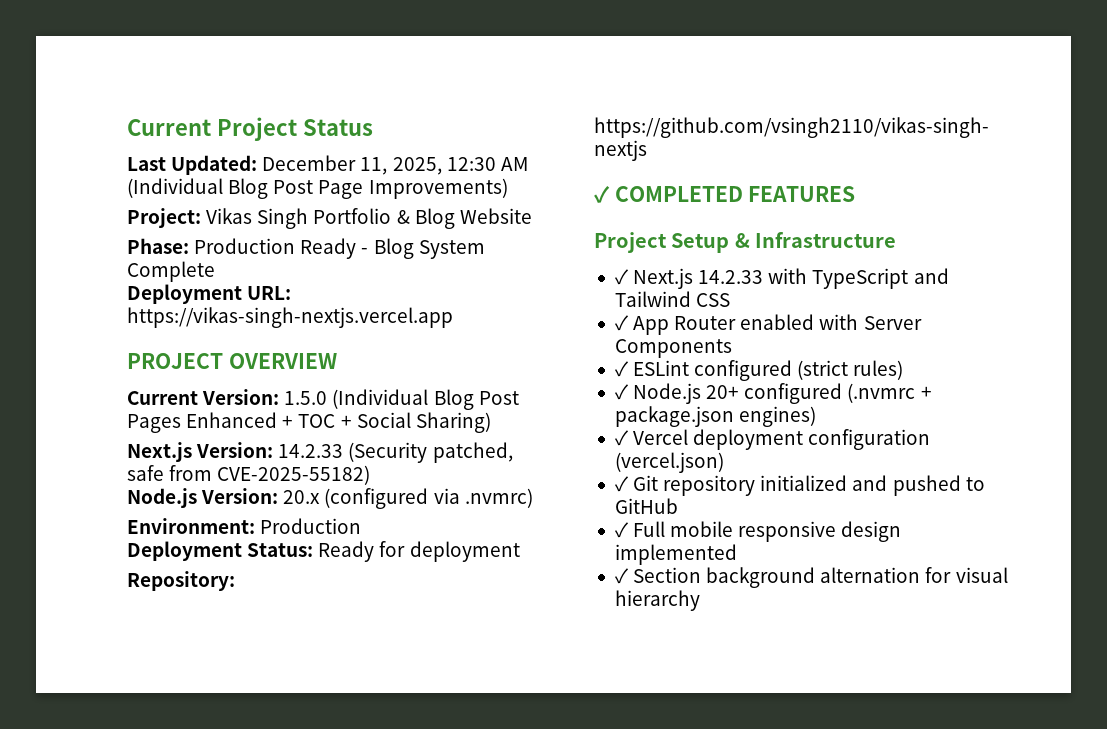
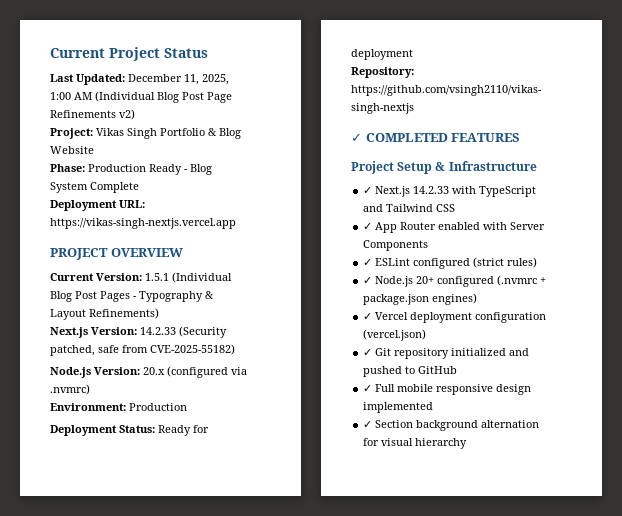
- Last Updated: December 11, 2025, 12:30 AM (Individual Blog Post Page Improvements)
+ Last Updated: December 11, 2025, 1:00 AM (Individual Blog Post Page Refinements v2)
- Current Version: 1.5.0 (Individual Blog Post Pages Enhanced + TOC + Social Sharing)
+ Current Version: 1.5.1 (Individual Blog Post Pages - Typography & Layout Refinements)

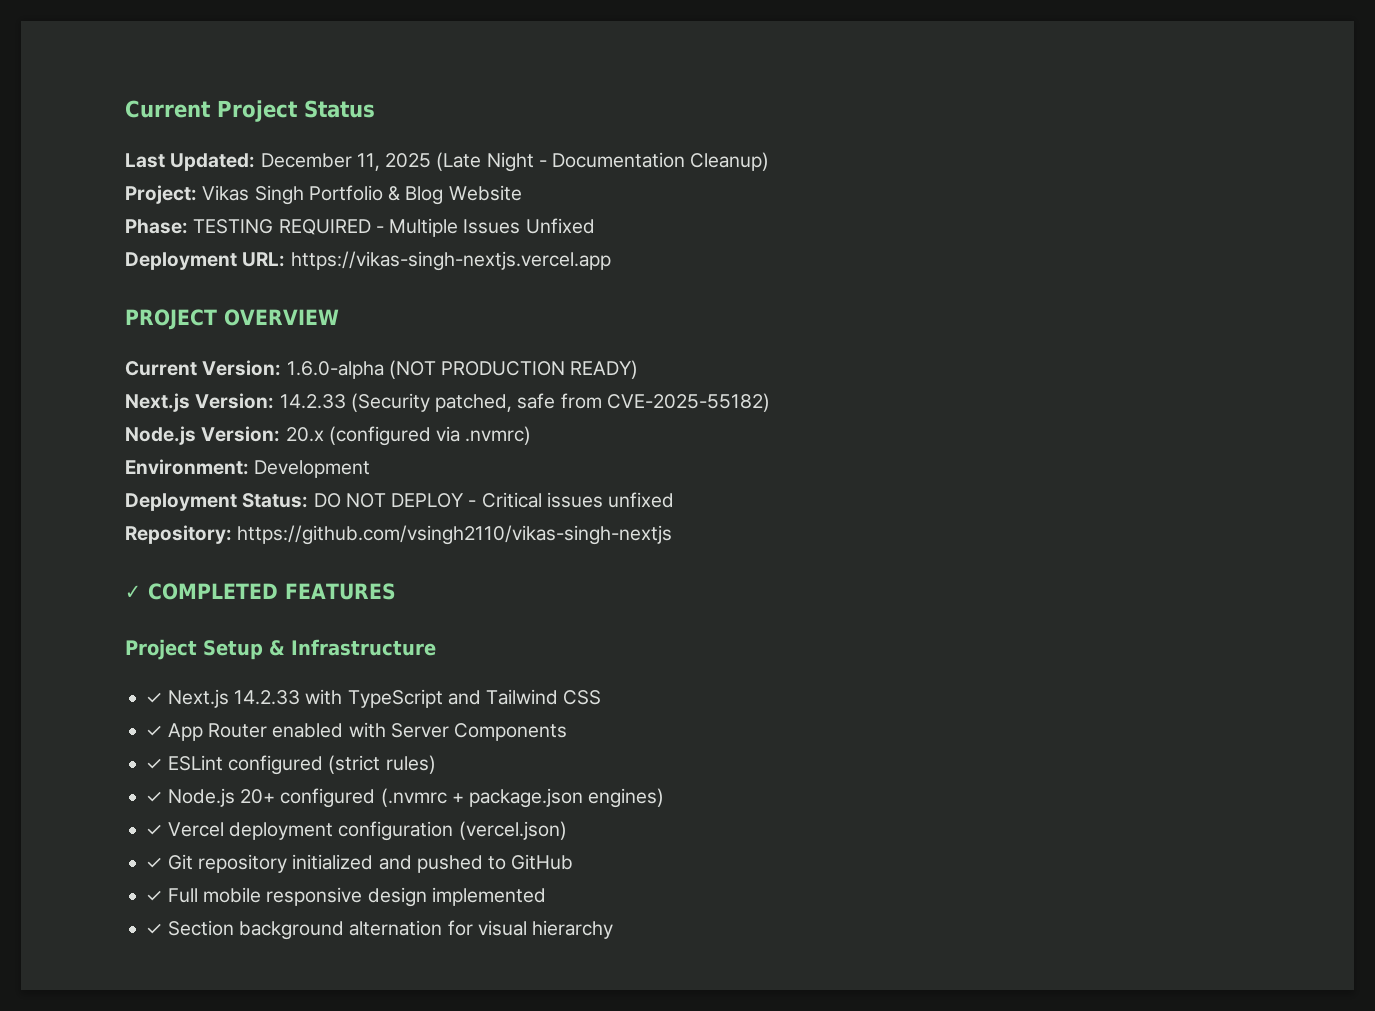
- Last Updated: December 11, 2025, 1:00 AM (Individual Blog Post Page Refinements v2)
+ Last Updated: December 11, 2025 (Late Night - Documentation Cleanup)
- Phase: Production Ready - Blog System Complete
+ Phase: TESTING REQUIRED - Multiple Issues Unfixed
- Current Version: 1.5.1 (Individual Blog Post Pages - Typography & Layout Refinements)
+ Current Version: 1.6.0-alpha (NOT PRODUCTION READY)
- Environment: Production
+ Environment: Development
- Deployment Status: Ready for deployment
+ Deployment Status: DO NOT DEPLOY - Critical issues unfixed

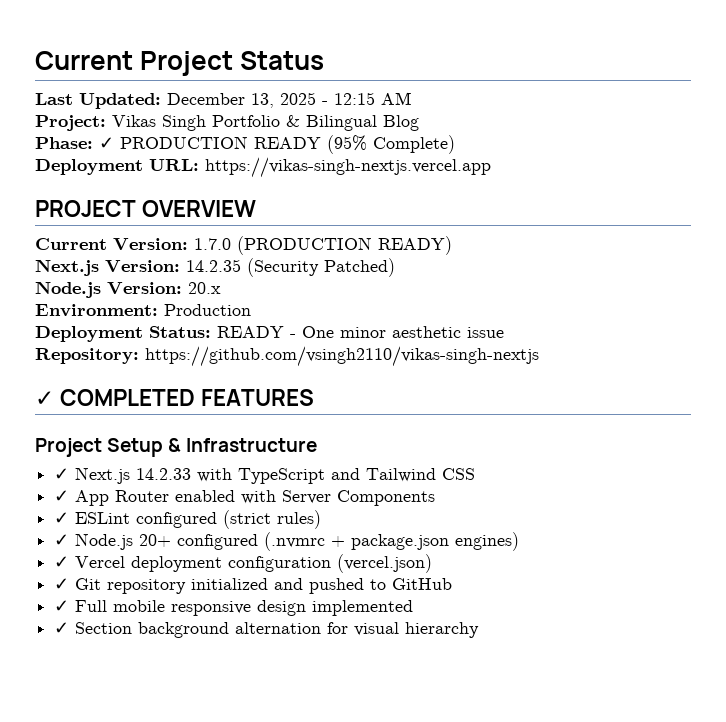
- Last Updated: December 11, 2025 (Late Night - Documentation Cleanup)
+ Last Updated: December 13, 2025 - 12:15 AM
- Project: Vikas Singh Portfolio & Blog Website
+ Project: Vikas Singh Portfolio & Bilingual Blog
- Phase: TESTING REQUIRED - Multiple Issues Unfixed
+ Phase: ✓ PRODUCTION READY (95% Complete)
- Current Version: 1.6.0-alpha (NOT PRODUCTION READY)
+ Current Version: 1.7.0 (PRODUCTION READY)
- Next.js Version: 14.2.33 (Security patched, safe from CVE-2025-55182)
+ Next.js Version: 14.2.35 (Security Patched)
- Node.js Version: 20.x (configured via .nvmrc)
+ Node.js Version: 20.x
- Environment: Development
+ Environment: Production
- Deployment Status: DO NOT DEPLOY - Critical issues unfixed
+ Deployment Status: READY - One minor aesthetic issue

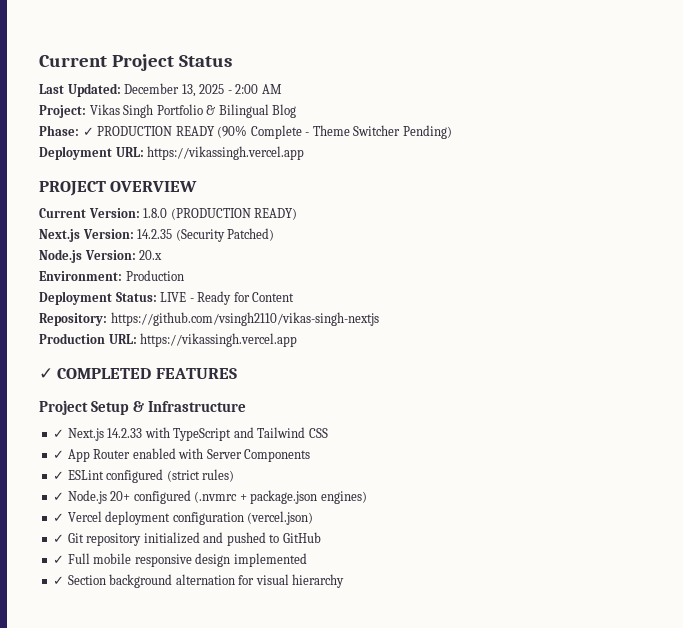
- Last Updated: December 13, 2025 - 12:15 AM
+ Last Updated: December 13, 2025 - 2:00 AM
- Phase: ✓ PRODUCTION READY (95% Complete)
+ Phase: ✓ PRODUCTION READY (90% Complete - Theme Switcher Pending)
- Deployment URL: https://vikas-singh-nextjs.vercel.app
+ Deployment URL: https://vikassingh.vercel.app
- Current Version: 1.7.0 (PRODUCTION READY)
+ Current Version: 1.8.0 (PRODUCTION READY)
- Deployment Status: READY - One minor aesthetic issue
+ Deployment Status: LIVE - Ready for Content
+ Production URL: https://vikassingh.vercel.app

